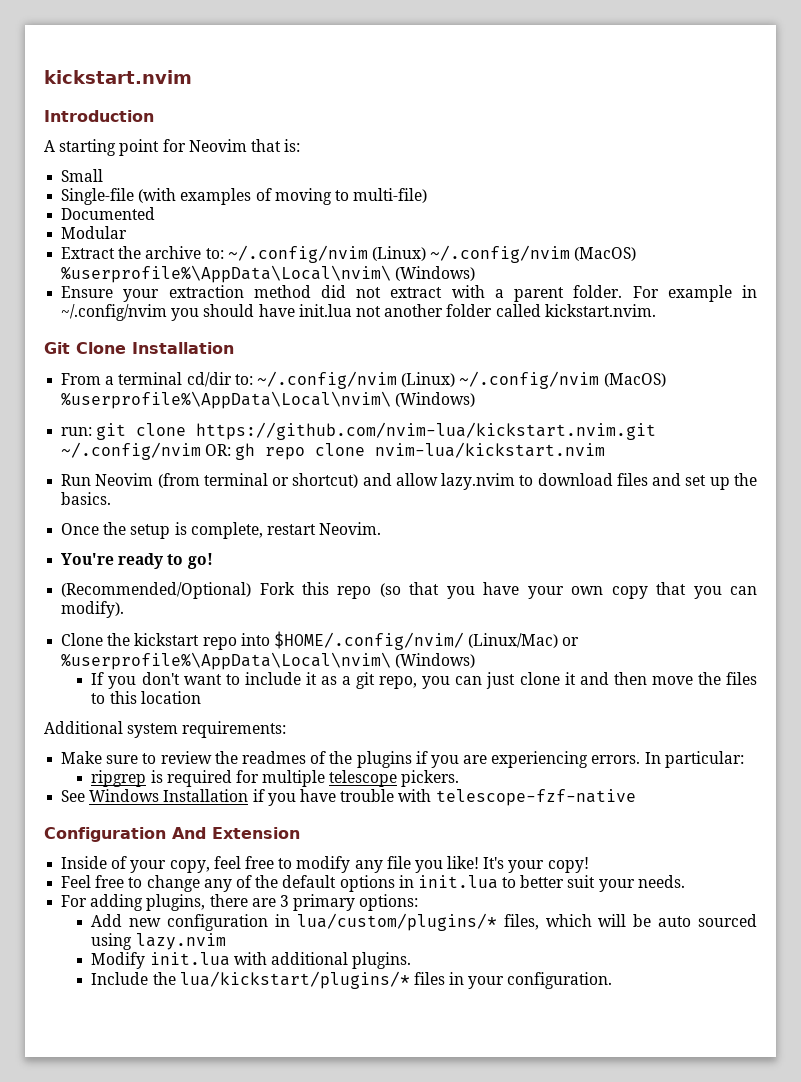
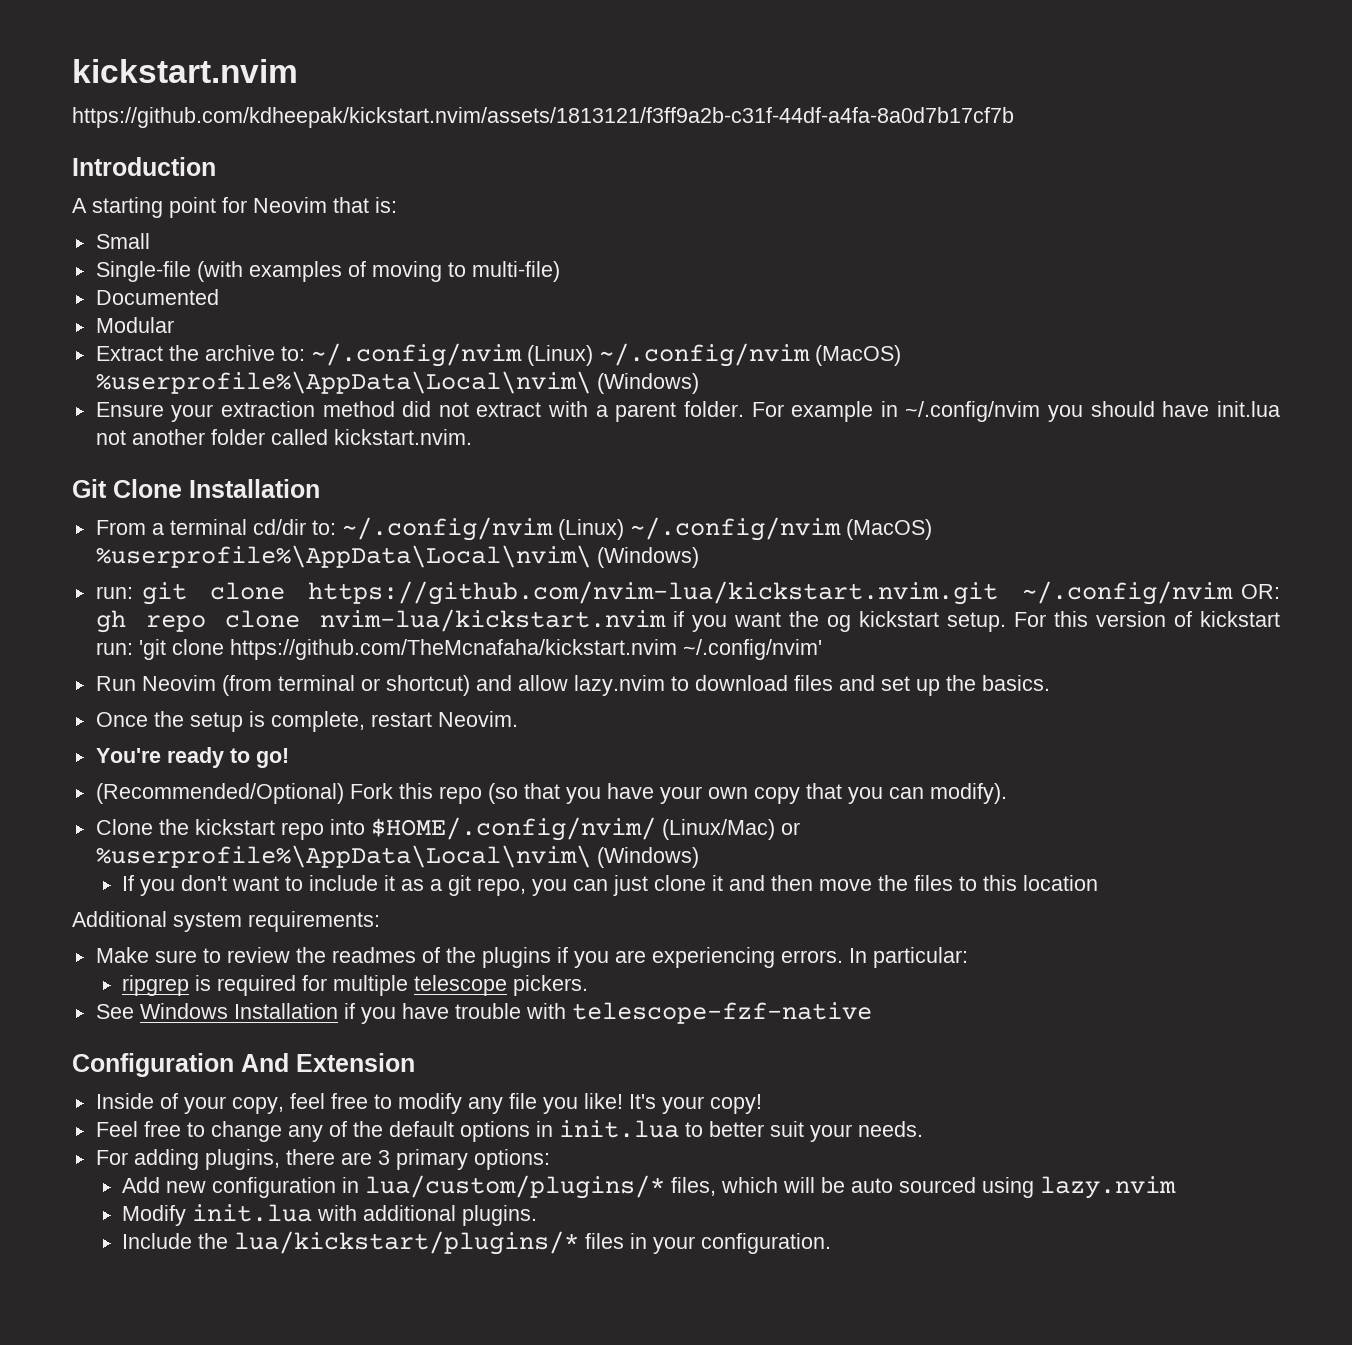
+ https://github.com/kdheepak/kickstart.nvim/assets/1813121/f3ff9a2b-c31f-44df-a4fa-8a0d7b17cf7b
- run: git clone https://github.com/nvim-lua/kickstart.nvim.git ~/.config/nvim OR: gh repo clone nvim-lua/kickstart.nvim
+ run: git clone https://github.com/nvim-lua/kickstart.nvim.git ~/.config/nvim OR: gh repo clone nvim-lua/kickstart.nvim if you want the og kickstart setup. For this version of kickstart run: 'git clone https://github.com/TheMcnafaha/kickstart.nvim ~/.config/nvim'

